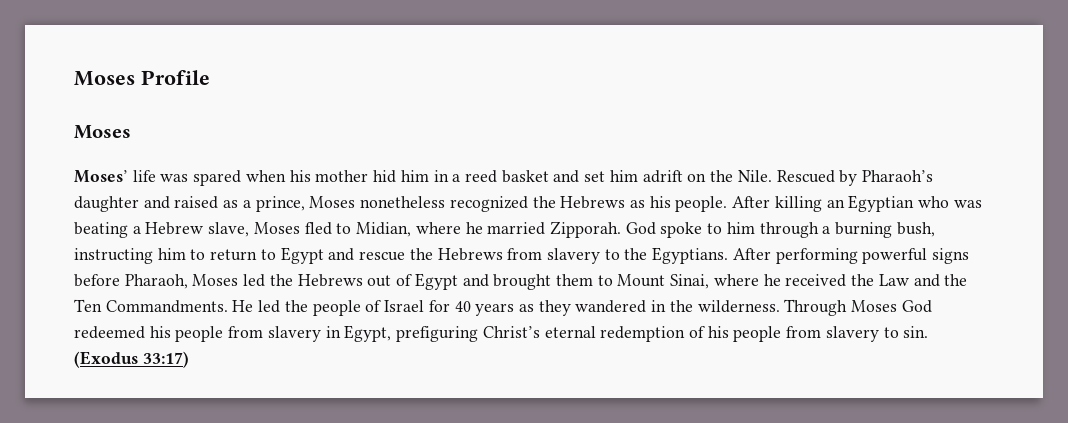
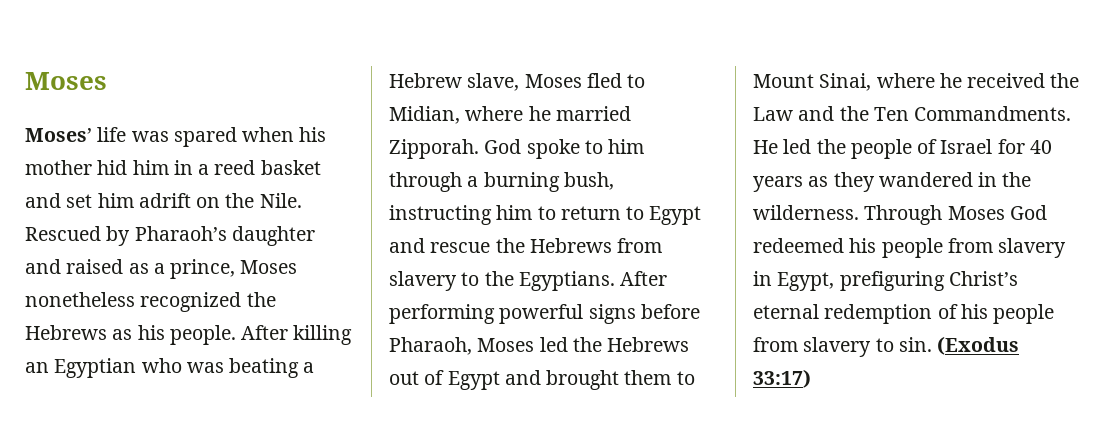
- Moses Profile

